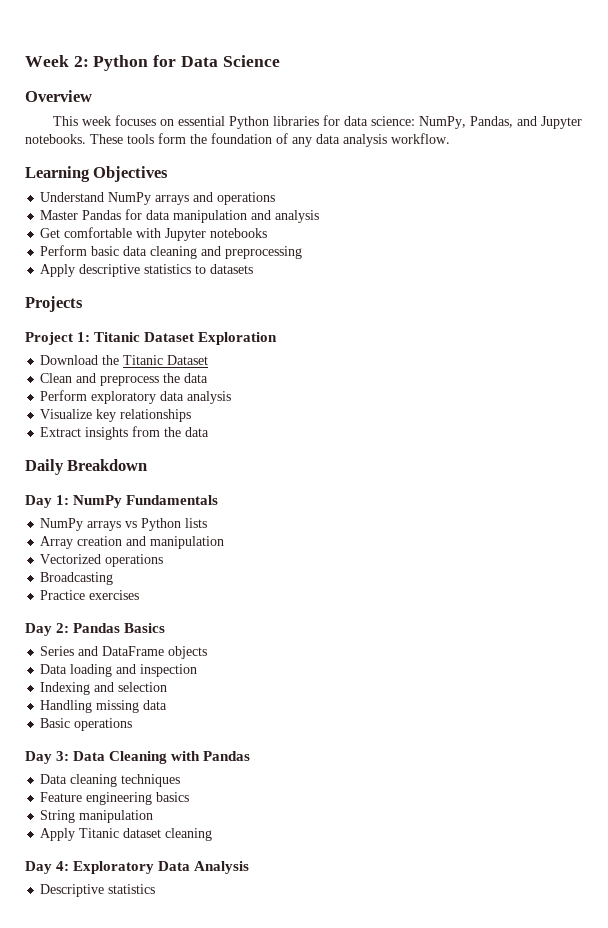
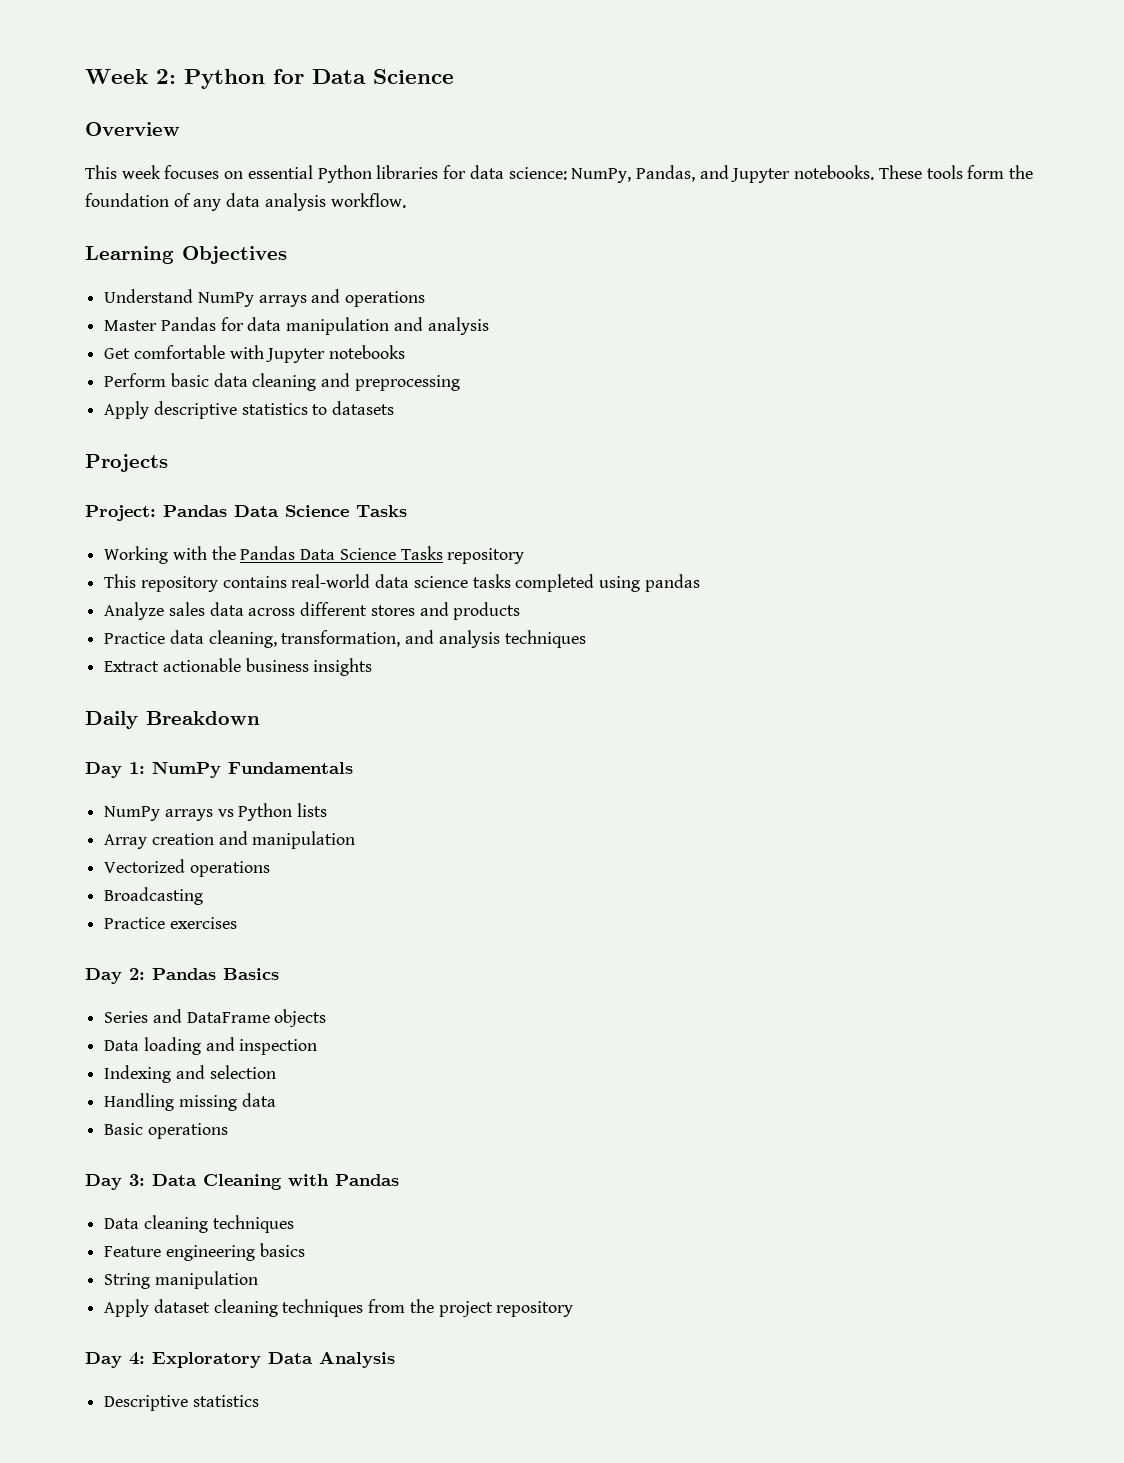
- Project 1: Titanic Dataset Exploration
- Download the Titanic Dataset
- Clean and preprocess the data
- Perform exploratory data analysis
- Visualize key relationships
+ Project: Pandas Data Science Tasks
+ Working with the Pandas Data Science Tasks repository
+ This repository contains real-world data science tasks completed using pandas
+ Analyze sales data across different stores and products
+ Practice data cleaning, transformation, and analysis techniques
- Extract insights from the data
+ Extract actionable business insights
- Apply Titanic dataset cleaning
+ Apply dataset cleaning techniques from the project repository

